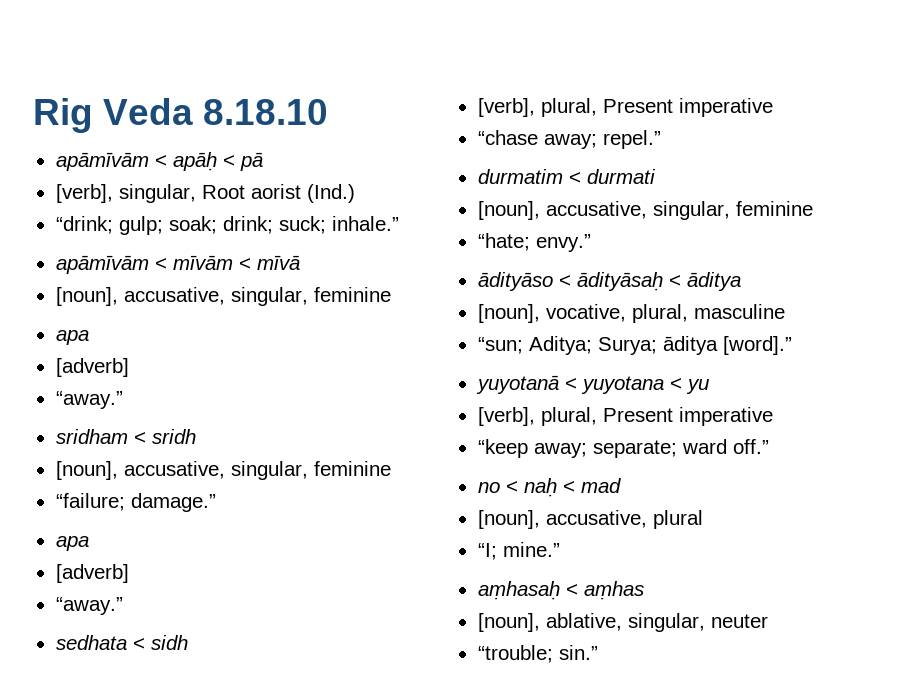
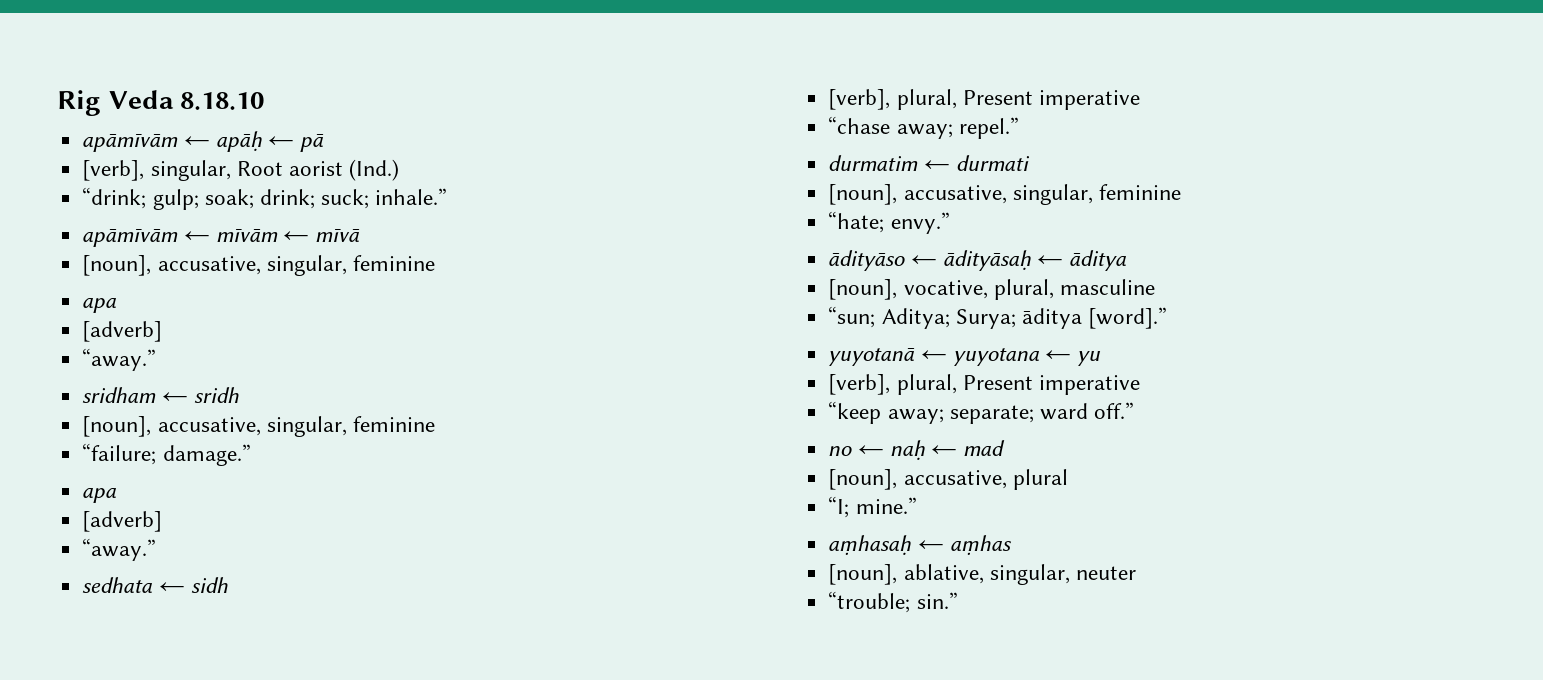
- apāmīvām < apāḥ < pā
+ apāmīvām ← apāḥ ← pā
- apāmīvām < mīvām < mīvā
+ apāmīvām ← mīvām ← mīvā
- sridham < sridh
+ sridham ← sridh
- sedhata < sidh
+ sedhata ← sidh
- durmatim < durmati
+ durmatim ← durmati
- ādityāso < ādityāsaḥ < āditya
+ ādityāso ← ādityāsaḥ ← āditya
- yuyotanā < yuyotana < yu
+ yuyotanā ← yuyotana ← yu
- no < naḥ < mad
+ no ← naḥ ← mad
- aṃhasaḥ < aṃhas
+ aṃhasaḥ ← aṃhas

